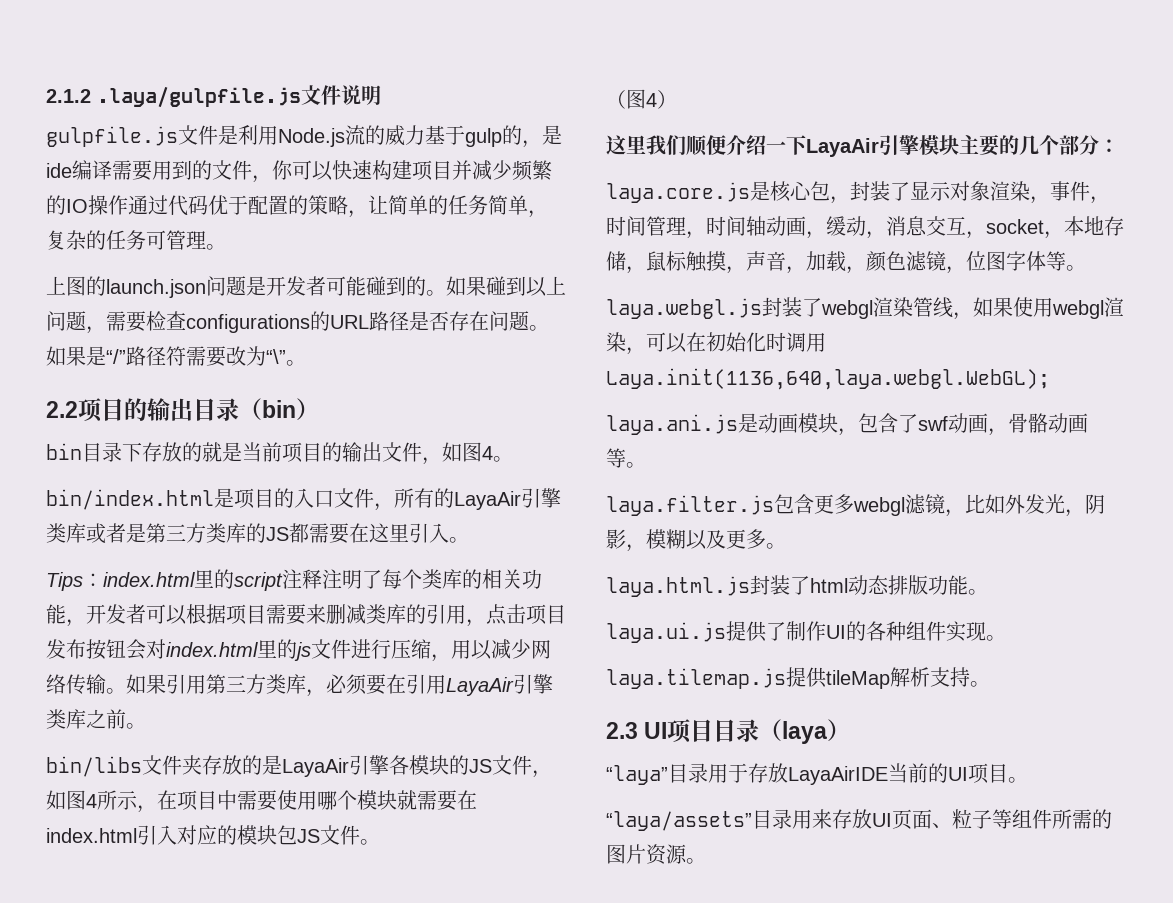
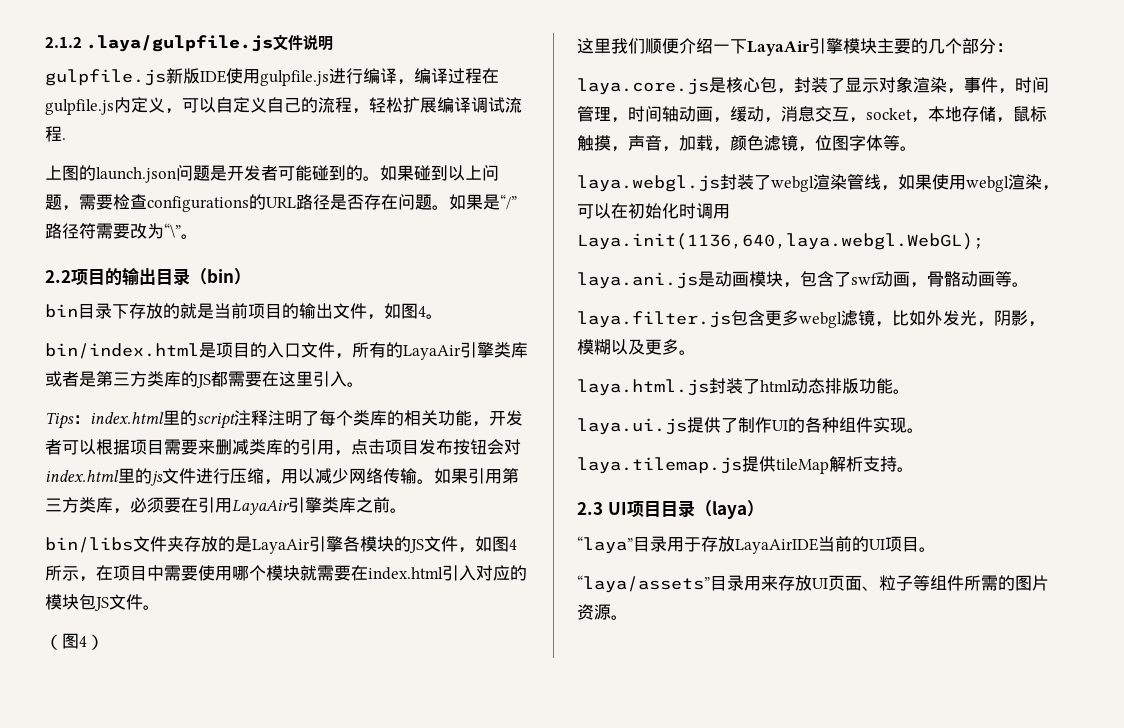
- gulpfile.js文件是利用Node.js流的威力基于gulp的，是ide编译需要用到的文件，你可以快速构建项目并减少频繁的IO操作通过代码优于配置的策略，让简单的任务简单，复杂的任务可管理。
+ gulpfile.js新版IDE使用gulpfile.js进行编译，编译过程在gulpfile.js内定义，可以自定义自己的流程，轻松扩展编译调试流程.

